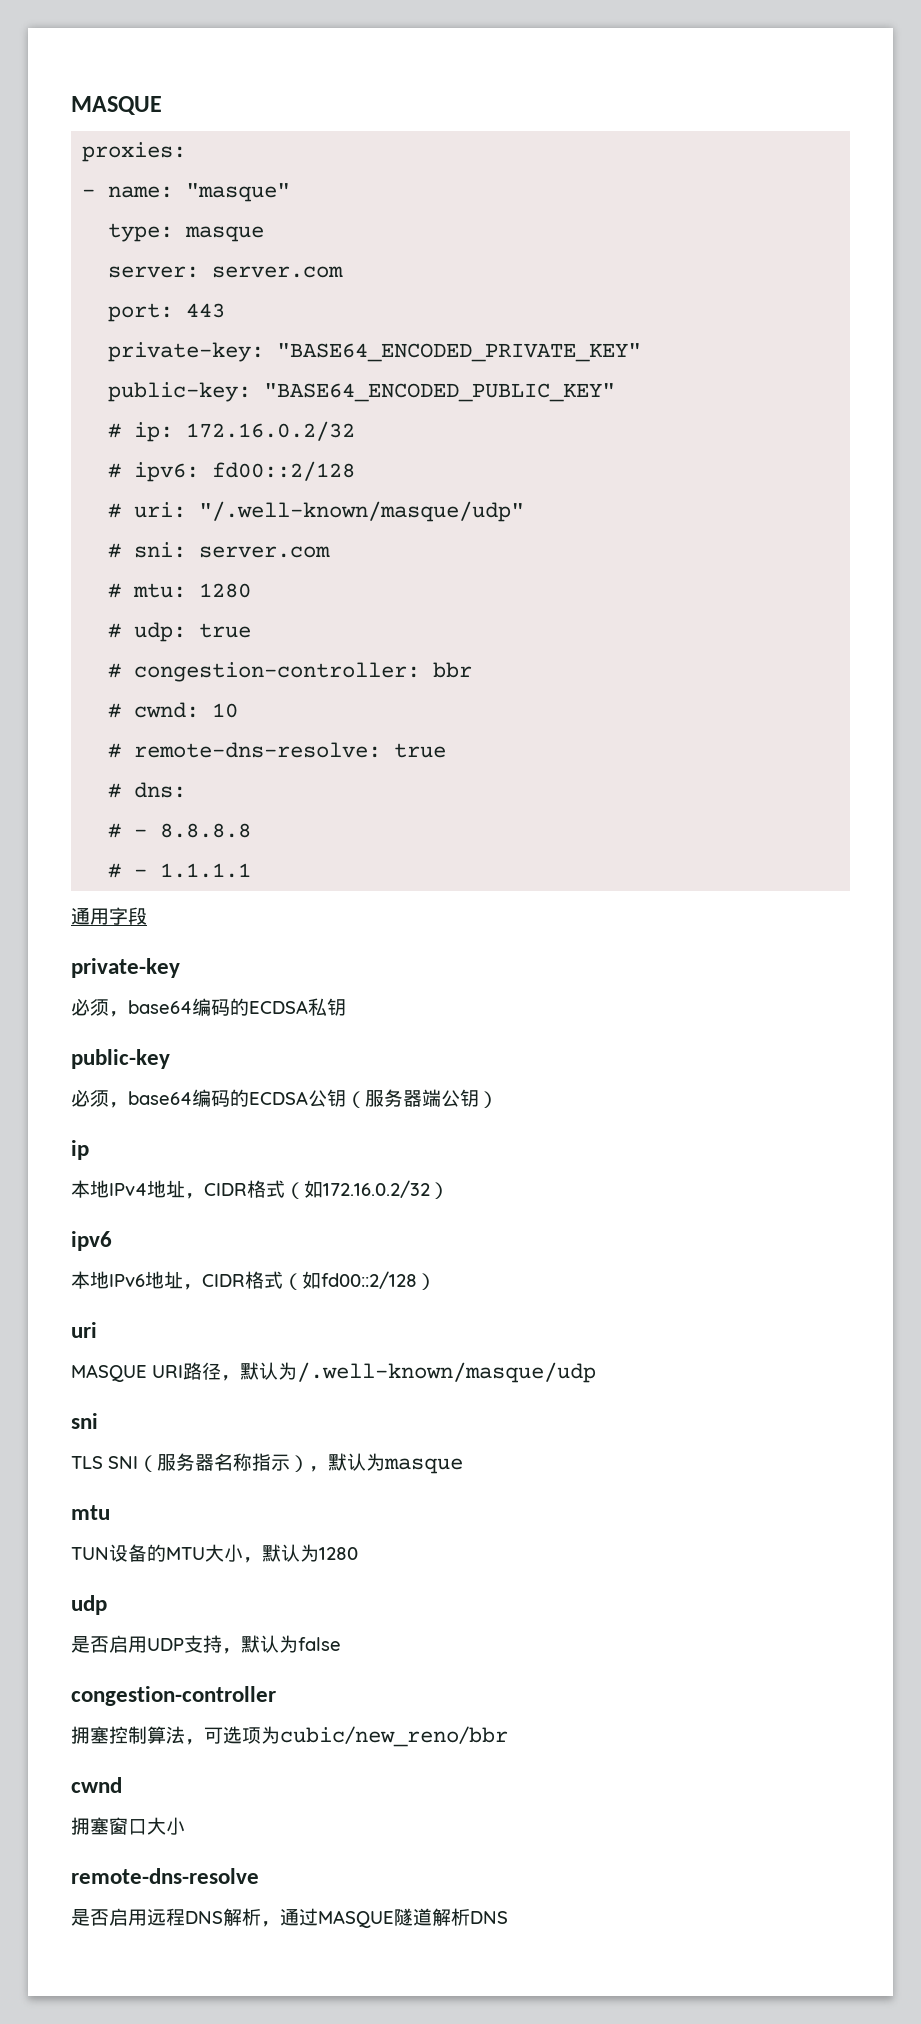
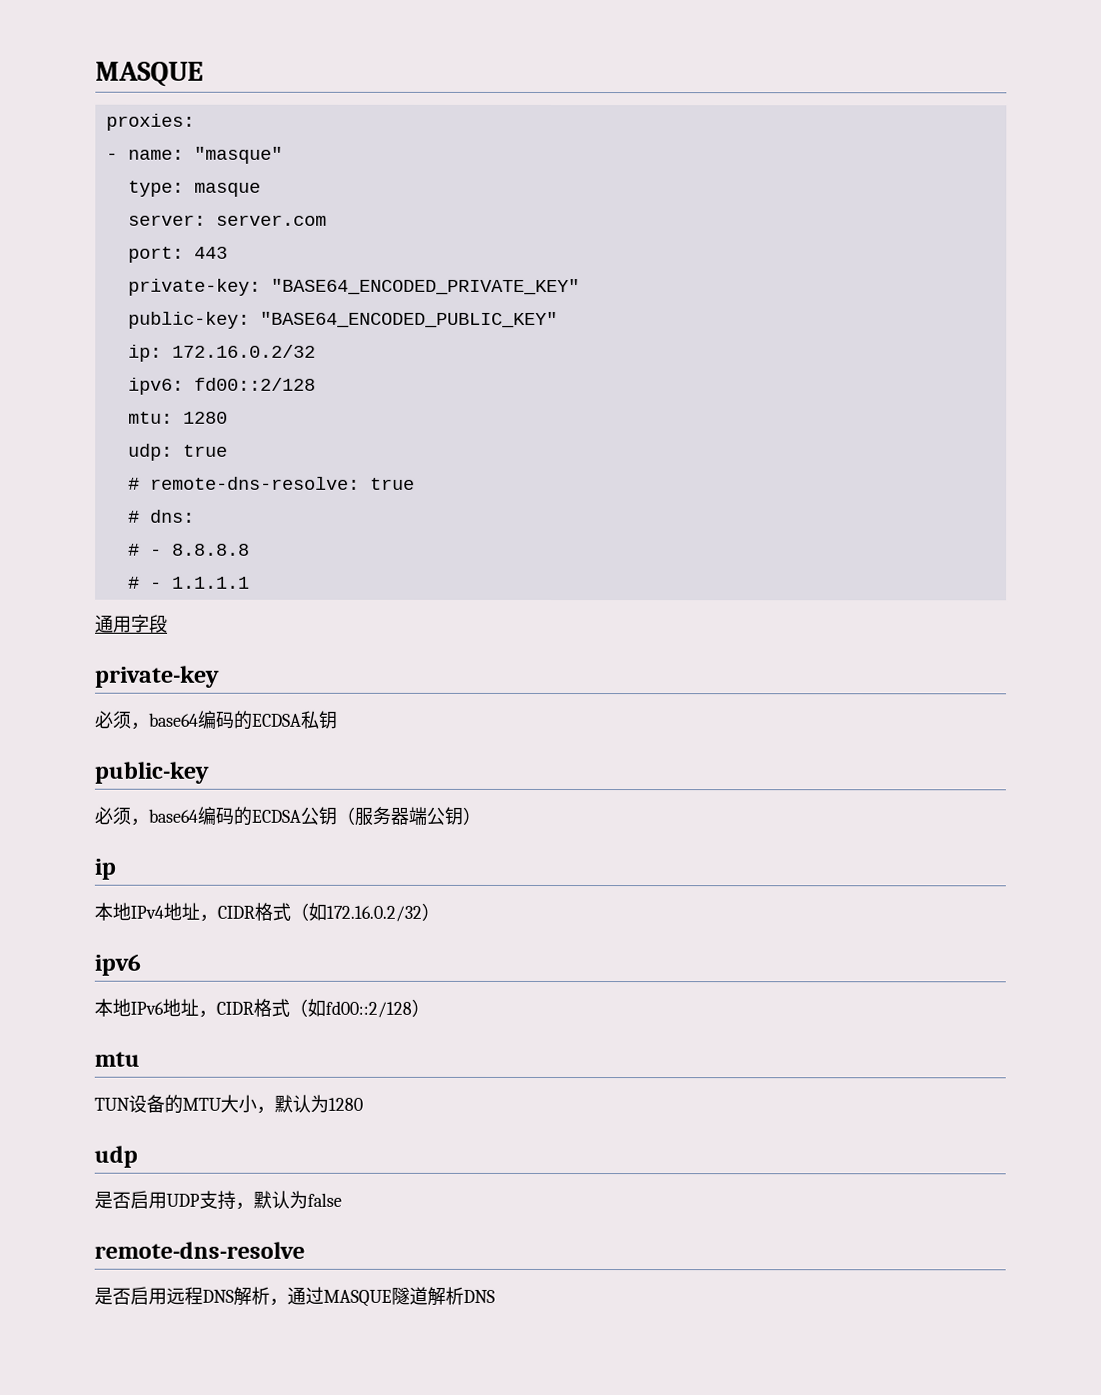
- # ip: 172.16.0.2/32
+ ip: 172.16.0.2/32
- # ipv6: fd00::2/128
+ ipv6: fd00::2/128
- # uri: "/.well-known/masque/udp"
- # sni: server.com
- # mtu: 1280
+ mtu: 1280
- # udp: true
+ udp: true
- # congestion-controller: bbr
- # cwnd: 10
- uri
- MASQUE URI路径，默认为/.well-known/masque/udp
- sni
- TLS SNI（服务器名称指示），默认为masque
- congestion-controller
- 拥塞控制算法，可选项为cubic/new_reno/bbr
- cwnd
- 拥塞窗口大小

